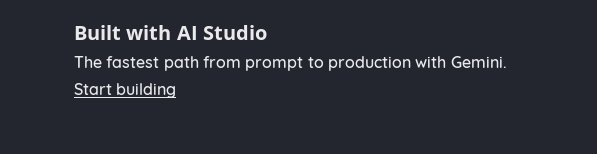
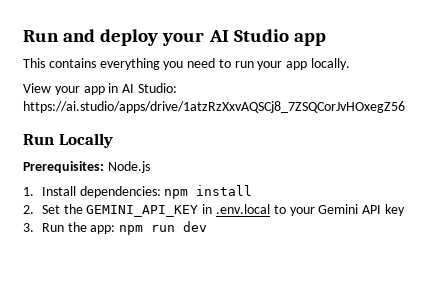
- Built with AI Studio
- The fastest path from prompt to production with Gemini.
- Start building
+ Run and deploy your AI Studio app
+ This contains everything you need to run your app locally.
+ View your app in AI Studio: https://ai.studio/apps/drive/1atzRzXxvAQSCj8_7ZSQCorJvHOxegZ56
+ Run Locally
+ Prerequisites: Node.js
+ 1. Install dependencies: npm install
+ 2. Set the GEMINI_API_KEY in .env.local to your Gemini API key
+ 3. Run the app: npm run dev

